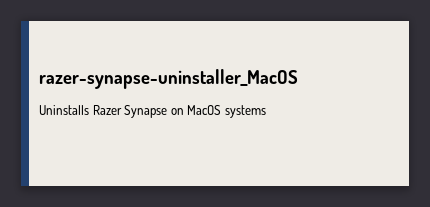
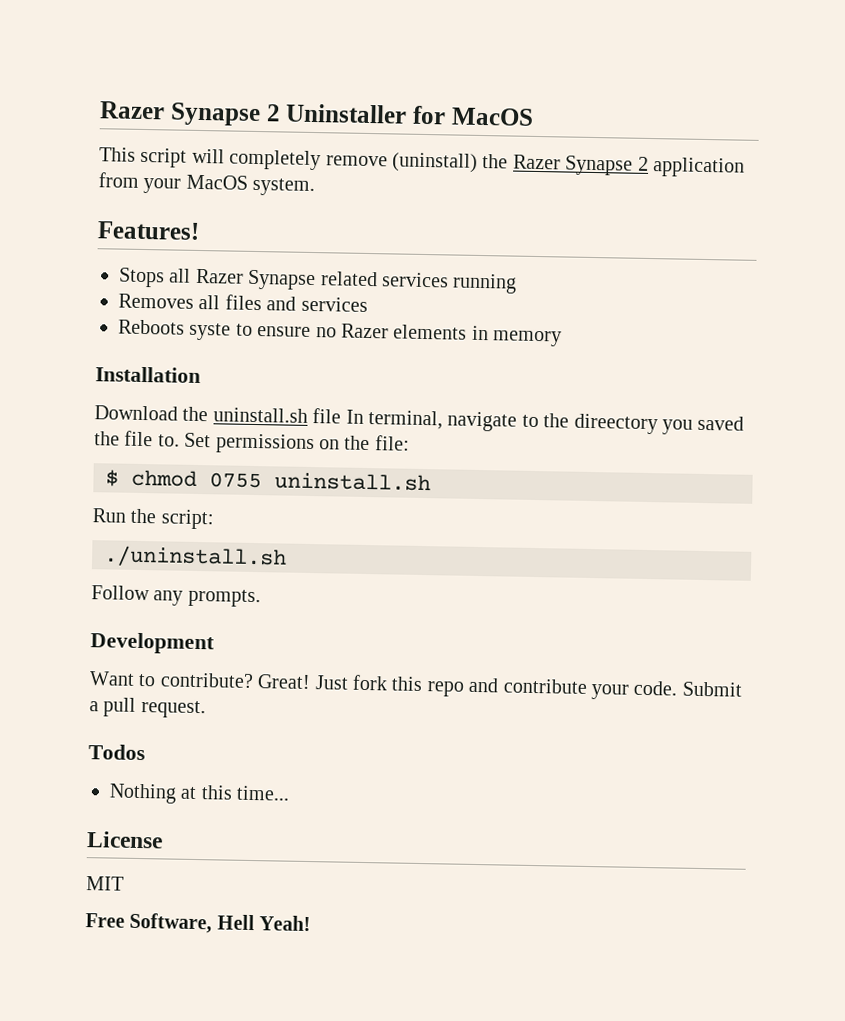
- razer-synapse-uninstaller_MacOS
- Uninstalls Razer Synapse on MacOS systems
+ Razer Synapse 2 Uninstaller for MacOS
+ This script will completely remove (uninstall) the Razer Synapse 2 application from your MacOS system.
+ Features!
+ Stops all Razer Synapse related services running
+ Removes all files and services
+ Reboots syste to ensure no Razer elements in memory
+ Installation
+ Download the uninstall.sh file In terminal, navigate to the direectory you saved the file to. Set permissions on the file:
+ $ chmod 0755 uninstall.sh
+ Run the script:
+ ./uninstall.sh
+ Follow any prompts.
+ Development
+ Want to contribute? Great! Just fork this repo and contribute your code. Submit a pull request.
+ Todos
+ Nothing at this time...
+ License
+ MIT
+ Free Software, Hell Yeah!

